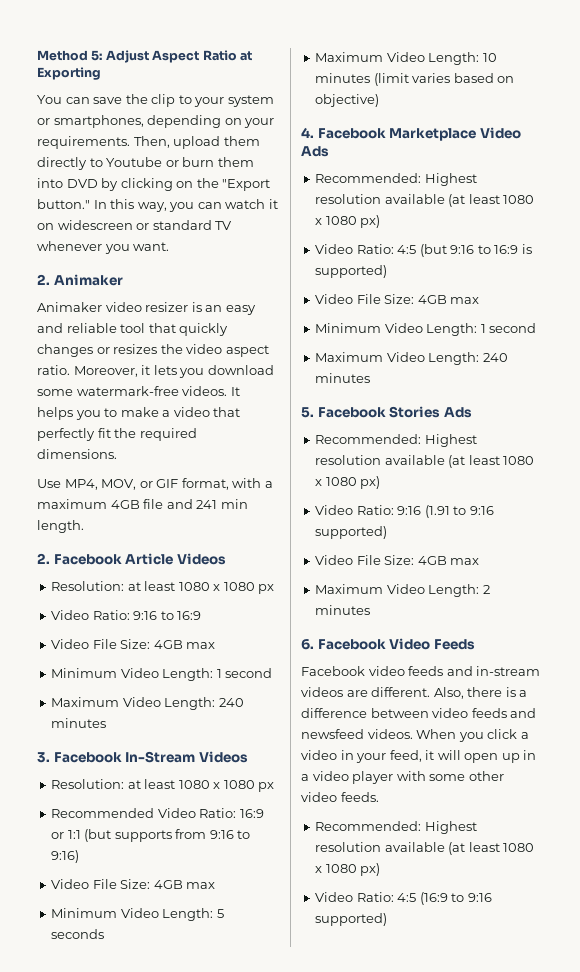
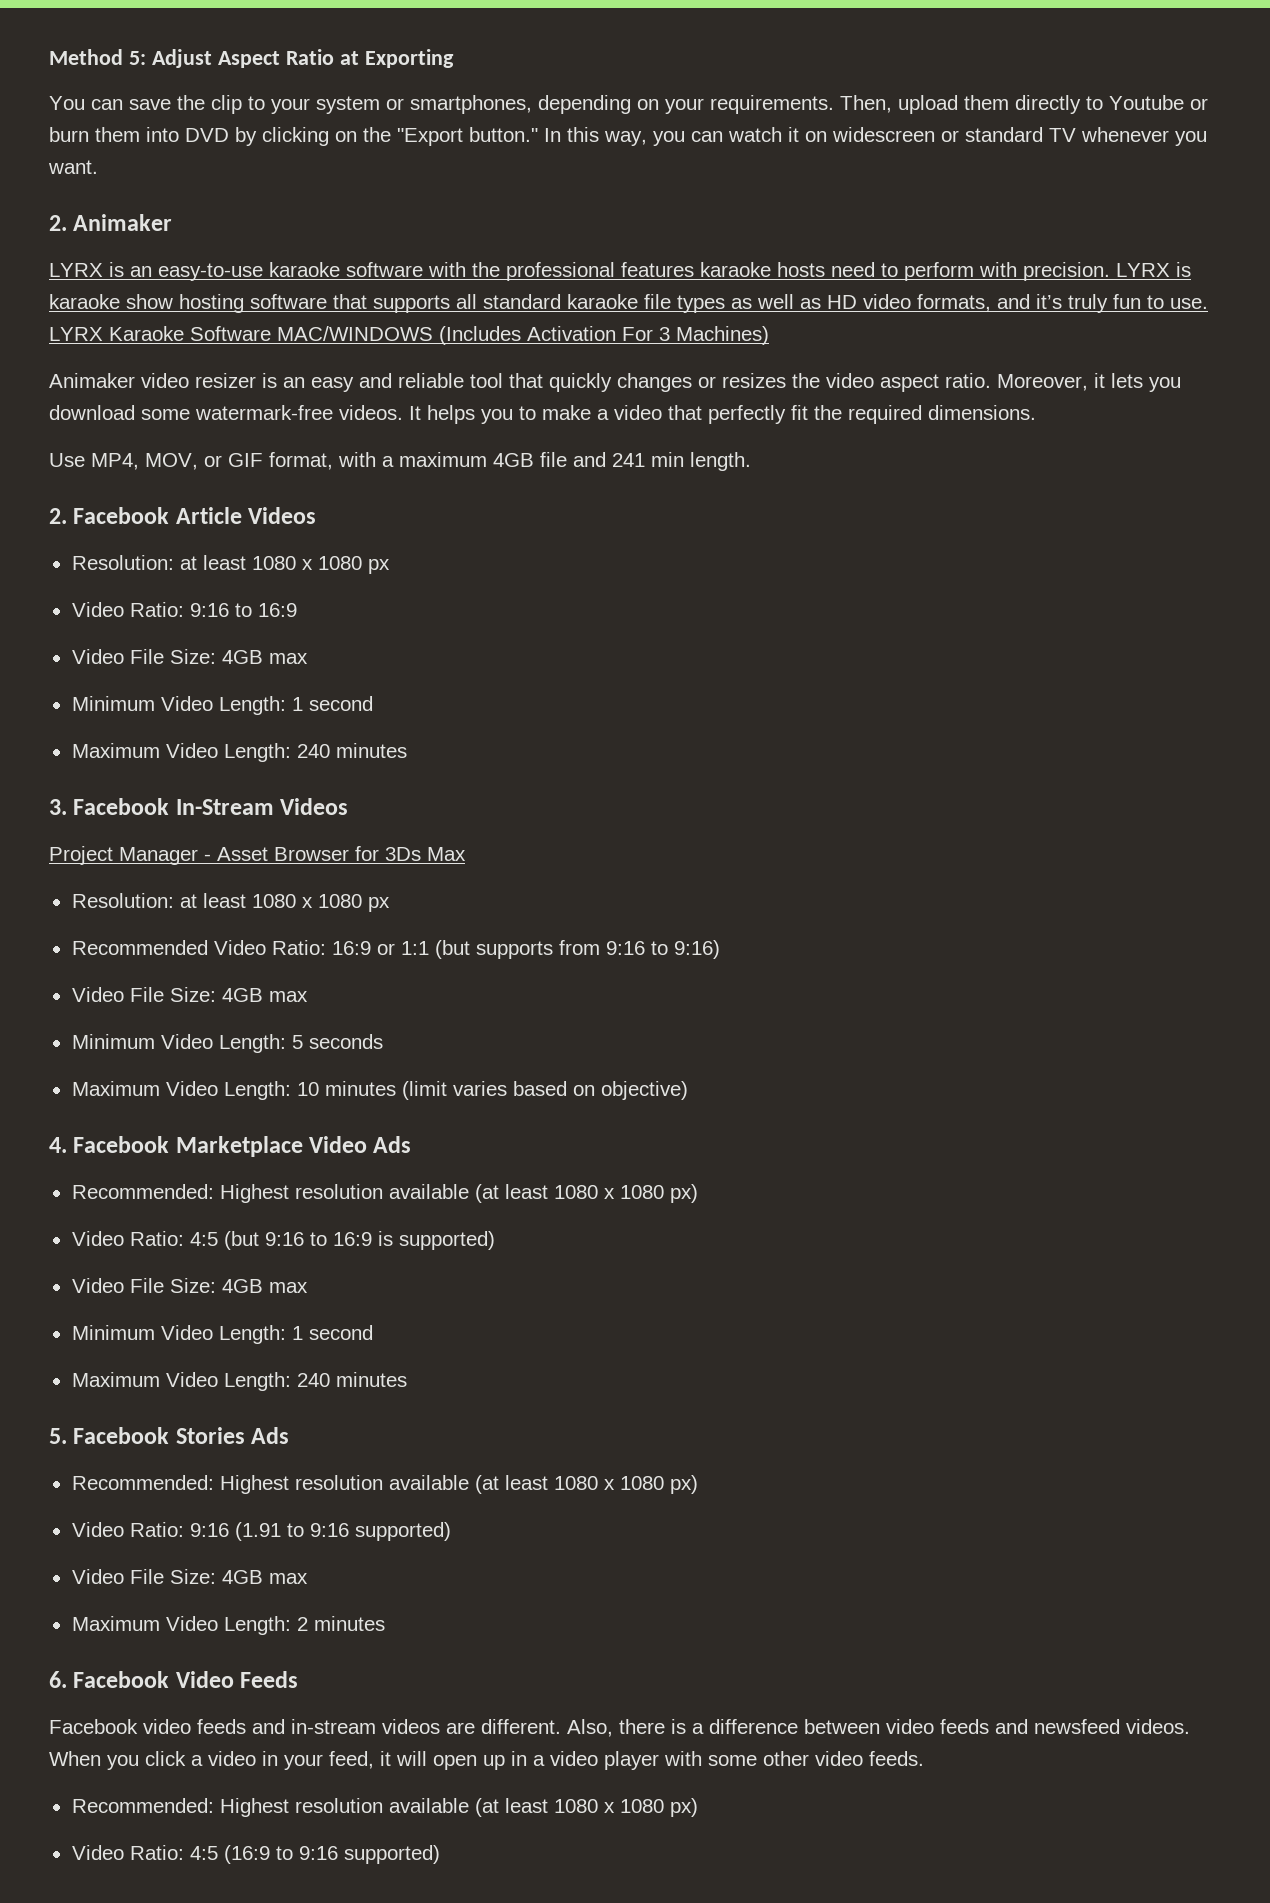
+ LYRX is an easy-to-use karaoke software with the professional features karaoke hosts need to perform with precision. LYRX is karaoke show hosting software that supports all standard karaoke file types as well as HD video formats, and it’s truly fun to use. LYRX Karaoke Software MAC/WINDOWS (Includes Activation For 3 Machines)
+ Project Manager - Asset Browser for 3Ds Max

